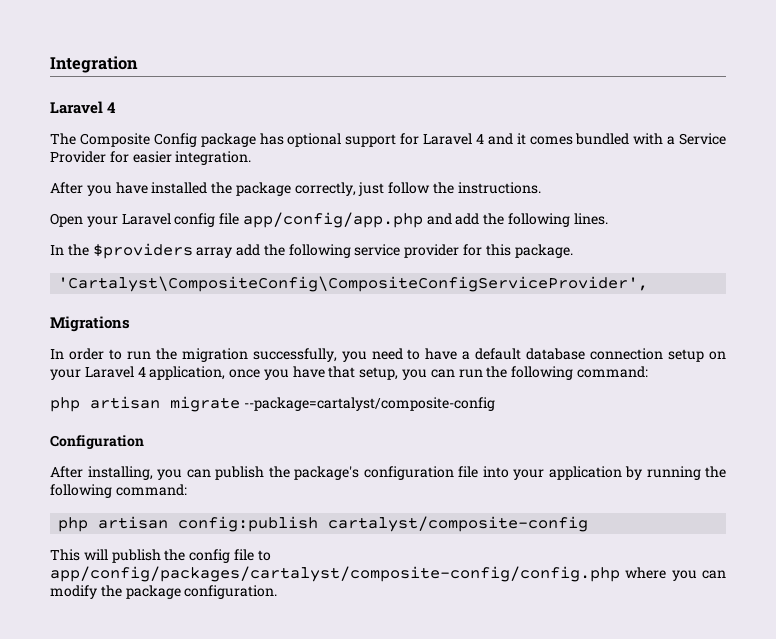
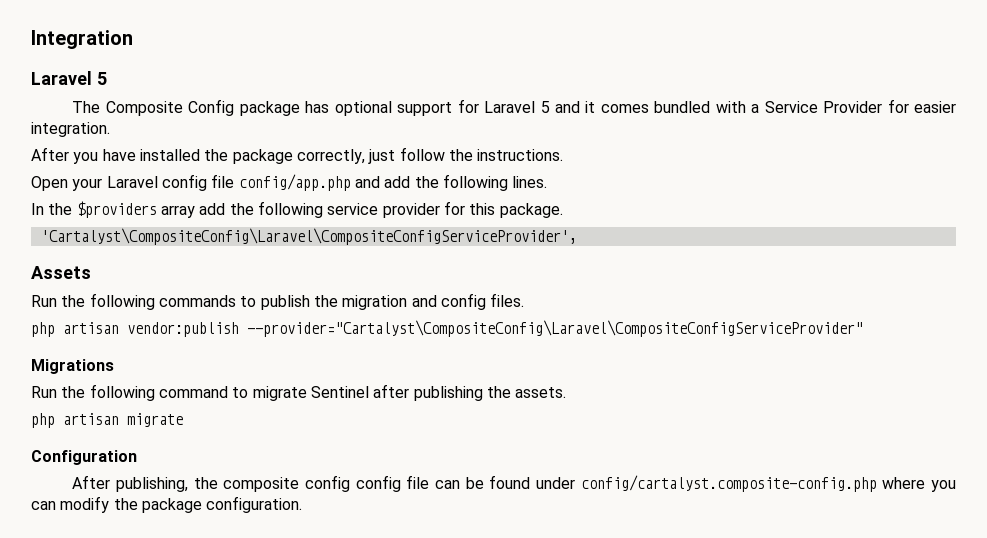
  Integration
- Laravel 4
+ Laravel 5
- The Composite Config package has optional support for Laravel 4 and it comes bundled with a Service Provider for easier integration.
+ The Composite Config package has optional support for Laravel 5 and it comes bundled with a Service Provider for easier integration.
- Open your Laravel config file app/config/app.php and add the following lines.
+ Open your Laravel config file config/app.php and add the following lines.
- 'Cartalyst\CompositeConfig\CompositeConfigServiceProvider',
+ 'Cartalyst\CompositeConfig\Laravel\CompositeConfigServiceProvider',
+ Assets
+ Run the following commands to publish the migration and config files.
+ php artisan vendor:publish --provider="Cartalyst\CompositeConfig\Laravel\CompositeConfigServiceProvider"
  Migrations
- In order to run the migration successfully, you need to have a default database connection setup on your Laravel 4 application, once you have that setup, you can run the following command:
+ Run the following command to migrate Sentinel after publishing the assets.
- php artisan migrate --package=cartalyst/composite-config
+ php artisan migrate
- After installing, you can publish the package's configuration file into your application by running the following command:
- php artisan config:publish cartalyst/composite-config
- This will publish the config file to app/config/packages/cartalyst/composite-config/config.php where you can modify the package configuration.
+ After publishing, the composite config config file can be found under config/cartalyst.composite-config.php where you can modify the package configuration.

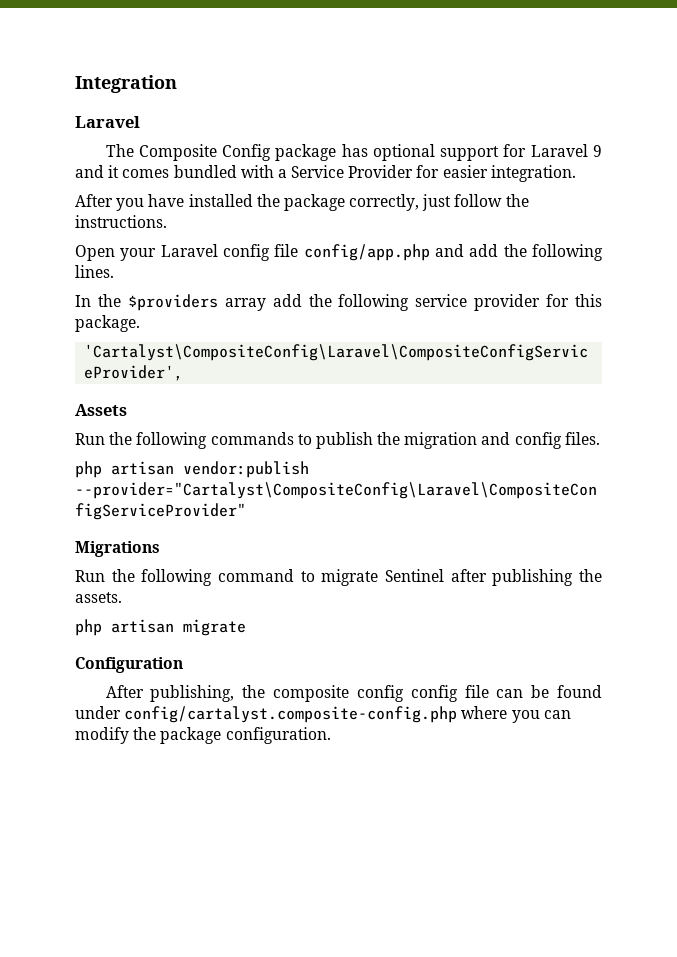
  Integration
- Laravel 5
+ Laravel
- The Composite Config package has optional support for Laravel 5 and it comes bundled with a Service Provider for easier integration.
+ The Composite Config package has optional support for Laravel 9 and it comes bundled with a Service Provider for easier integration.

